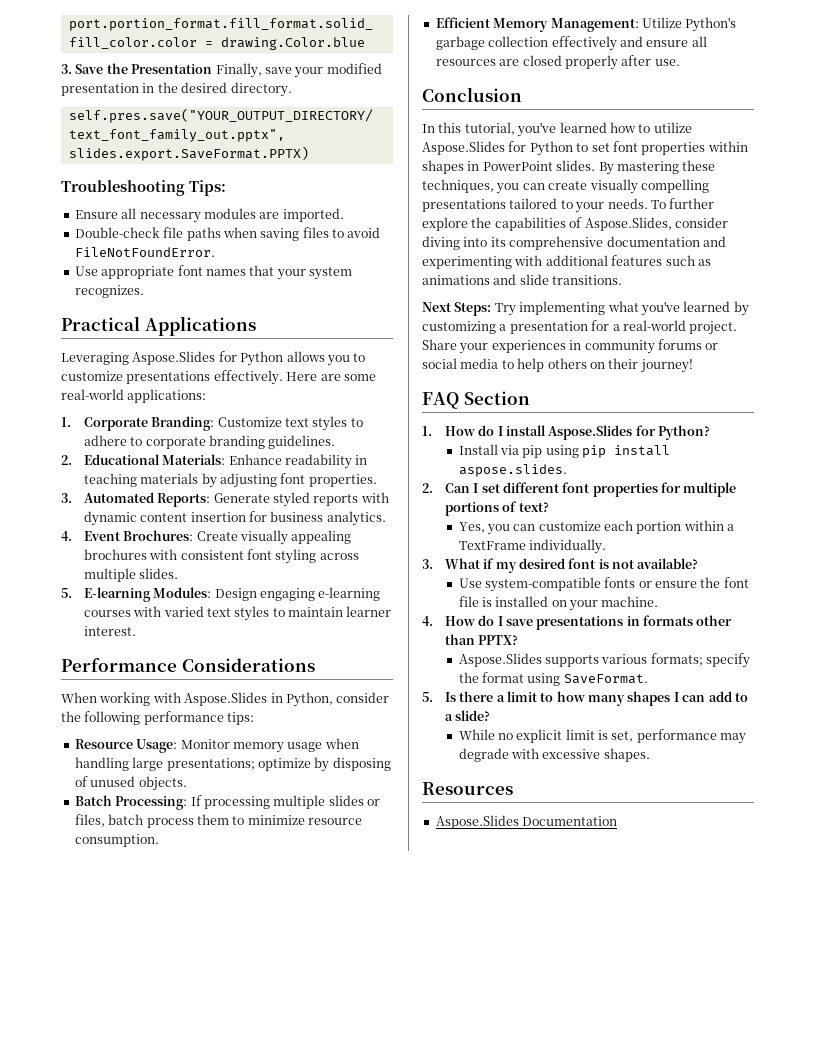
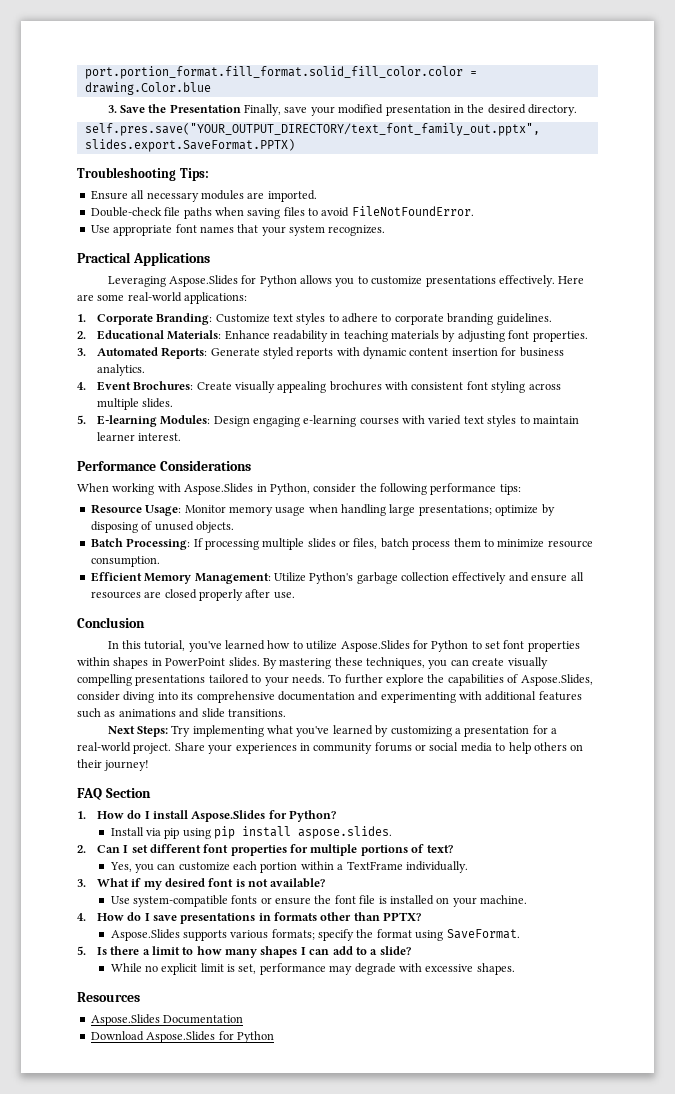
+ Download Aspose.Slides for Python

